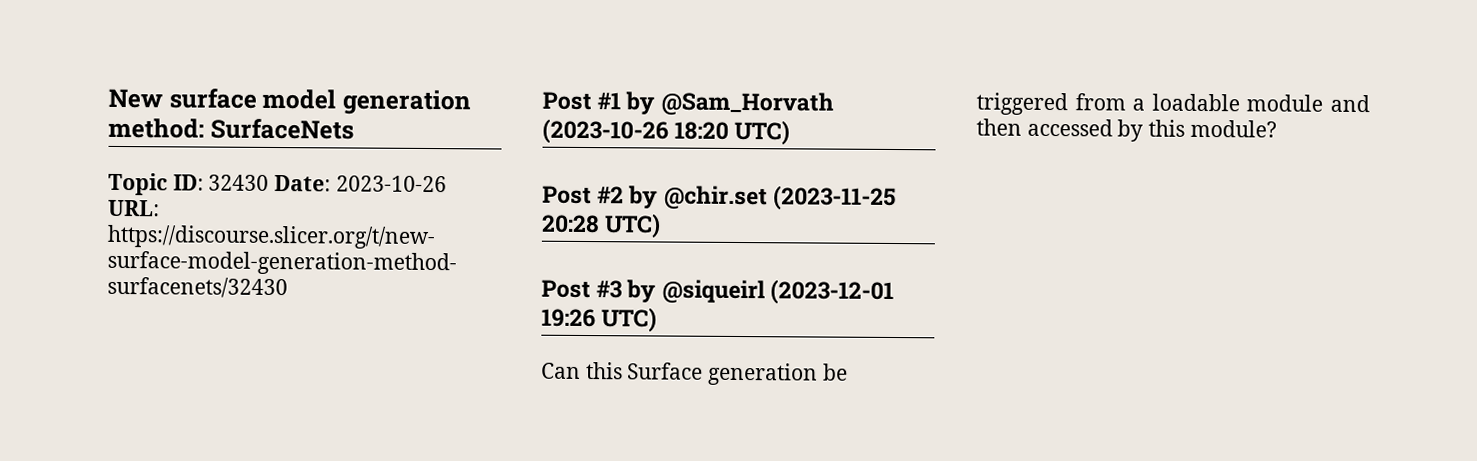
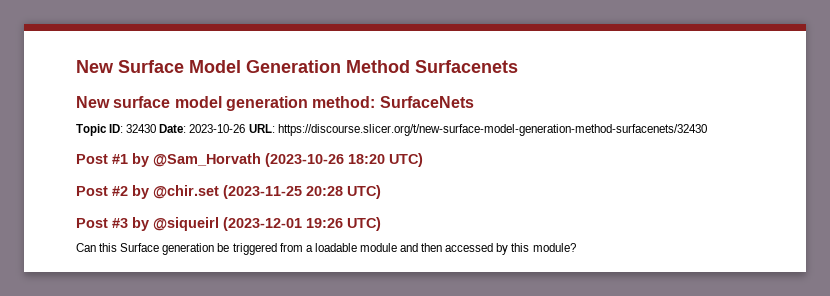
+ New Surface Model Generation Method Surfacenets

